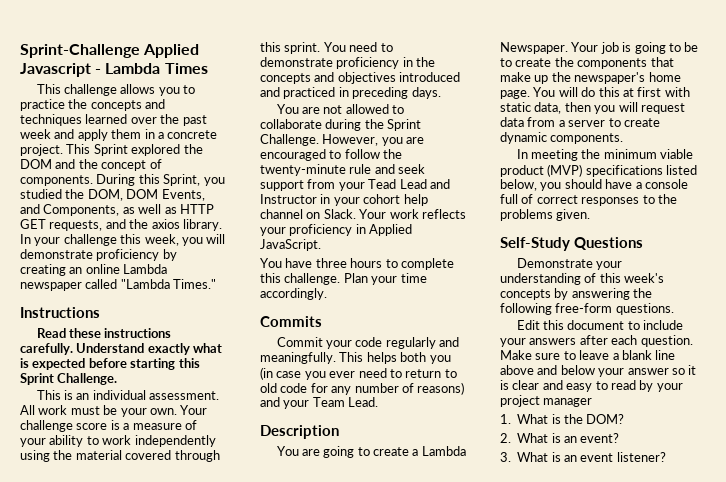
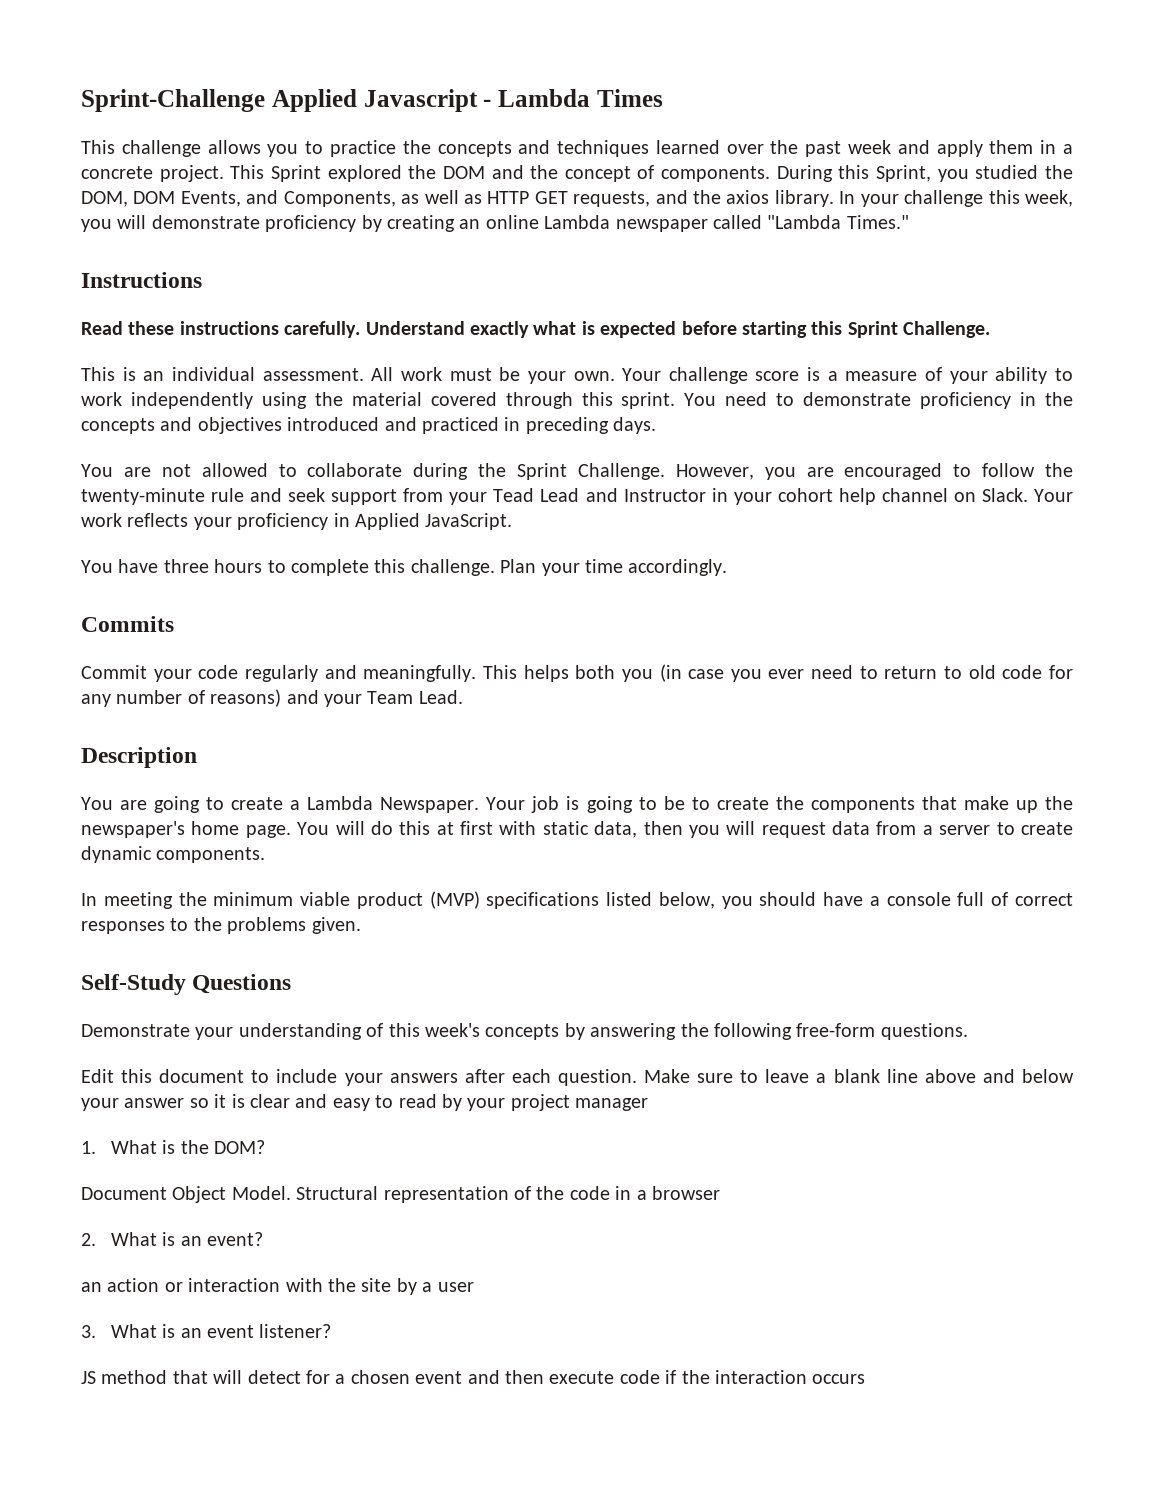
+ Document Object Model. Structural representation of the code in a browser
+ an action or interaction with the site by a user
+ JS method that will detect for a chosen event and then execute code if the interaction occurs

